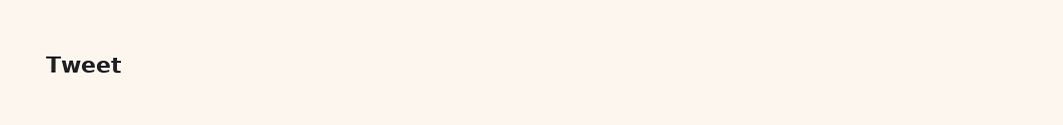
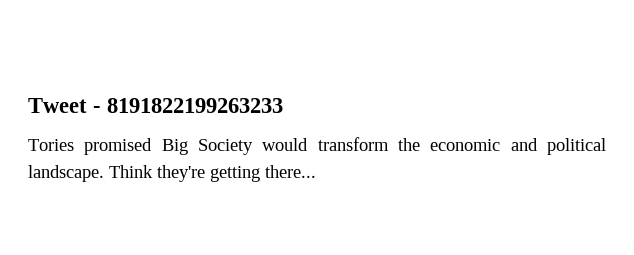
- Tweet
+ Tweet - 8191822199263233
+ Tories promised Big Society would transform the economic and political landscape. Think they're getting there...

